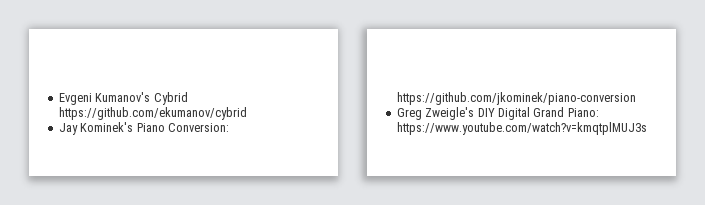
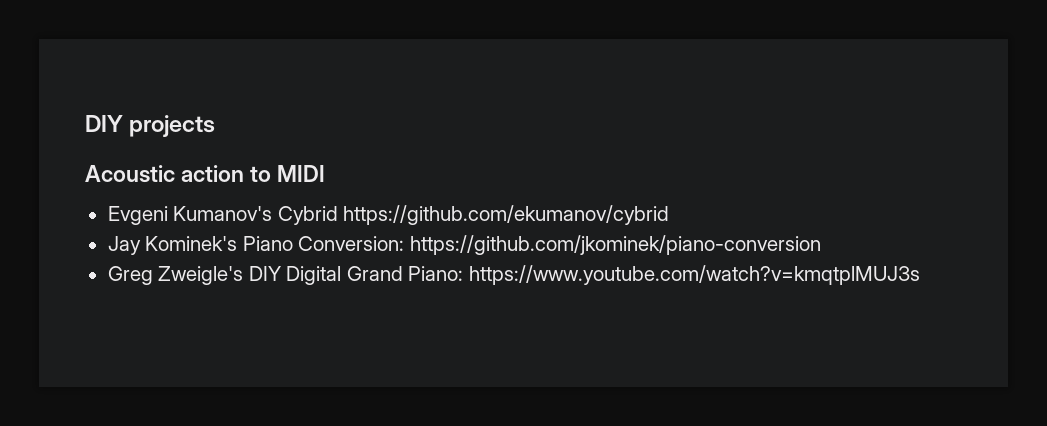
+ DIY projects
+ Acoustic action to MIDI

